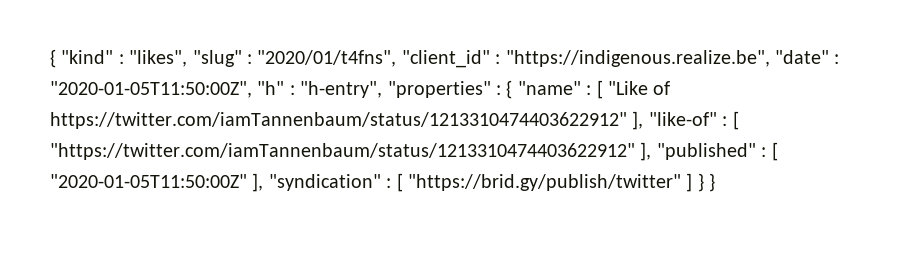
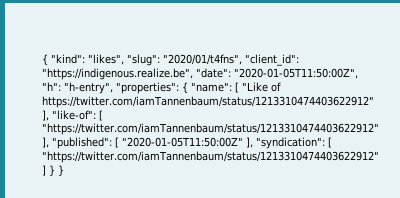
- { "kind" : "likes", "slug" : "2020/01/t4fns", "client_id" : "https://indigenous.realize.be", "date" : "2020-01-05T11:50:00Z", "h" : "h-entry", "properties" : { "name" : [ "Like of https://twitter.com/iamTannenbaum/status/1213310474403622912" ], "like-of" : [ "https://twitter.com/iamTannenbaum/status/1213310474403622912" ], "published" : [ "2020-01-05T11:50:00Z" ], "syndication" : [ "https://brid.gy/publish/twitter" ] } }
+ { "kind": "likes", "slug": "2020/01/t4fns", "client_id": "https://indigenous.realize.be", "date": "2020-01-05T11:50:00Z", "h": "h-entry", "properties": { "name": [ "Like of https://twitter.com/iamTannenbaum/status/1213310474403622912" ], "like-of": [ "https://twitter.com/iamTannenbaum/status/1213310474403622912" ], "published": [ "2020-01-05T11:50:00Z" ], "syndication": [ "https://twitter.com/iamTannenbaum/status/1213310474403622912" ] } }

